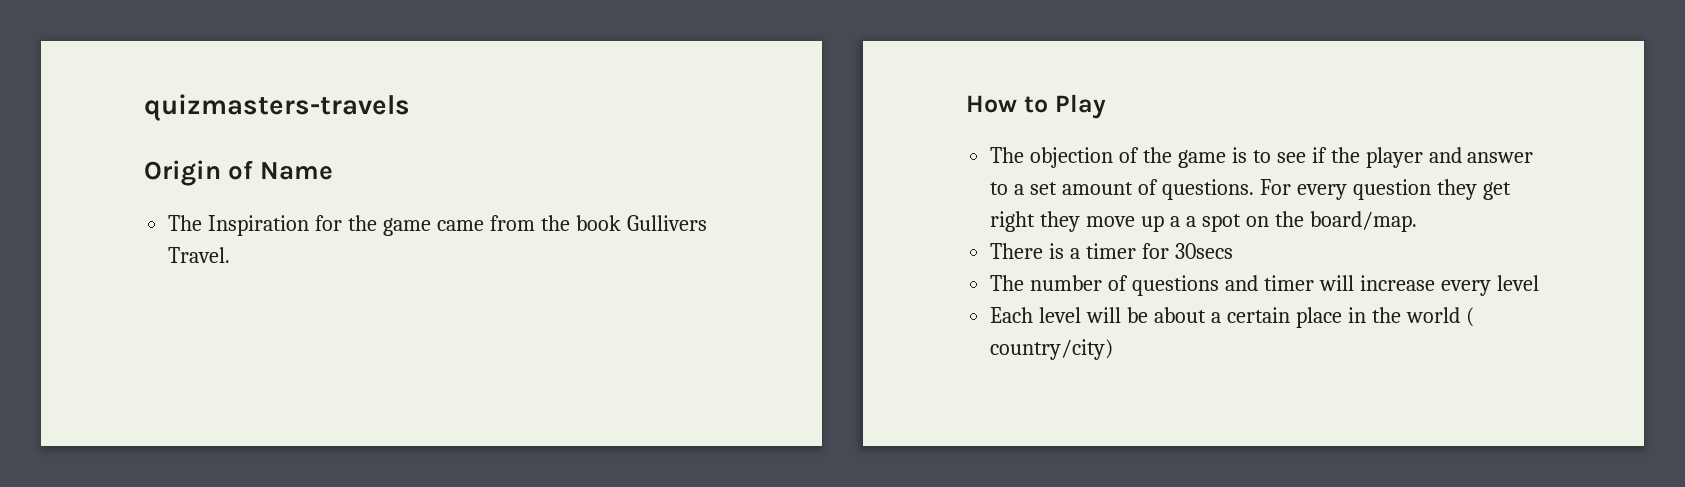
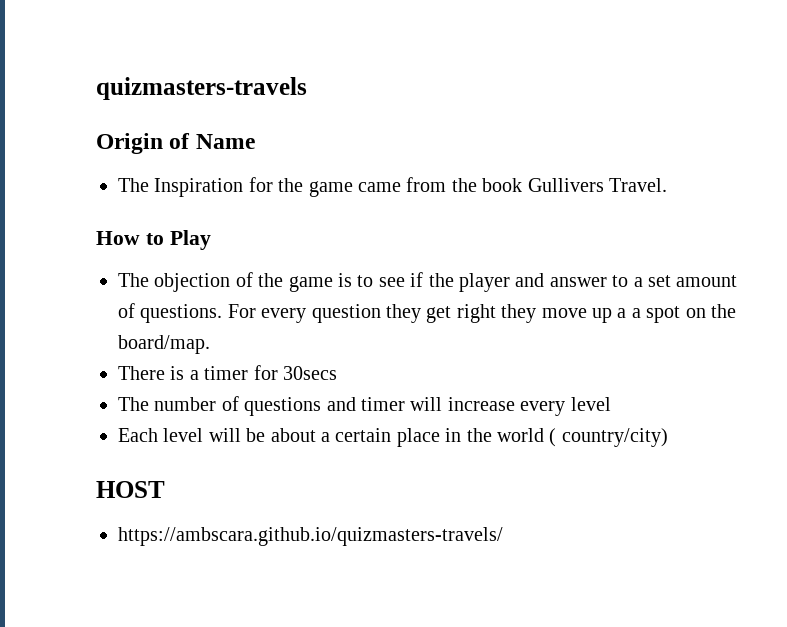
+ HOST
+ https://ambscara.github.io/quizmasters-travels/

